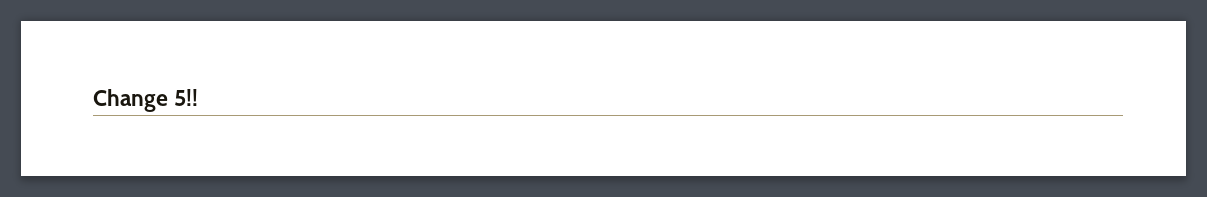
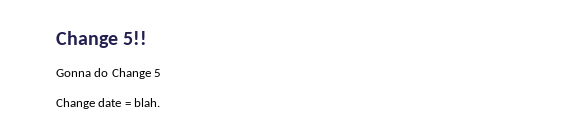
+ Gonna do Change 5
+ Change date = blah.

